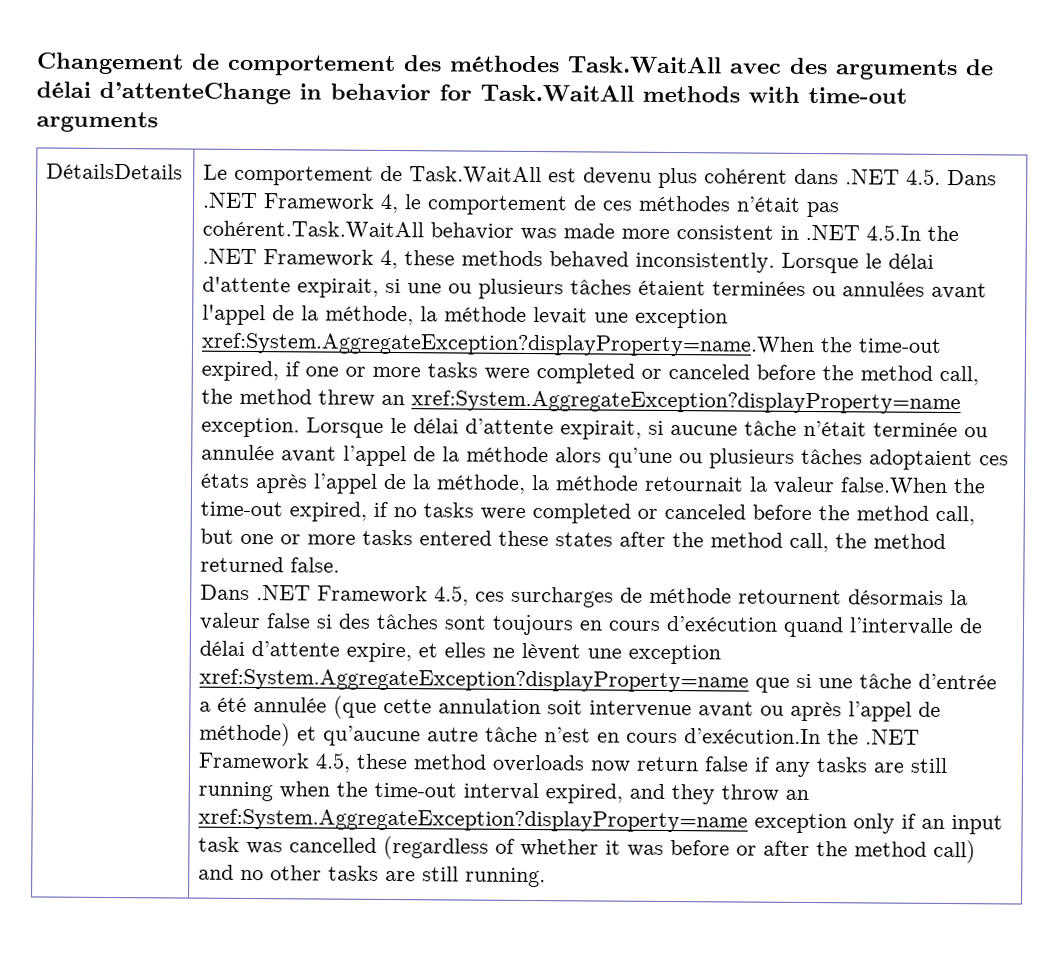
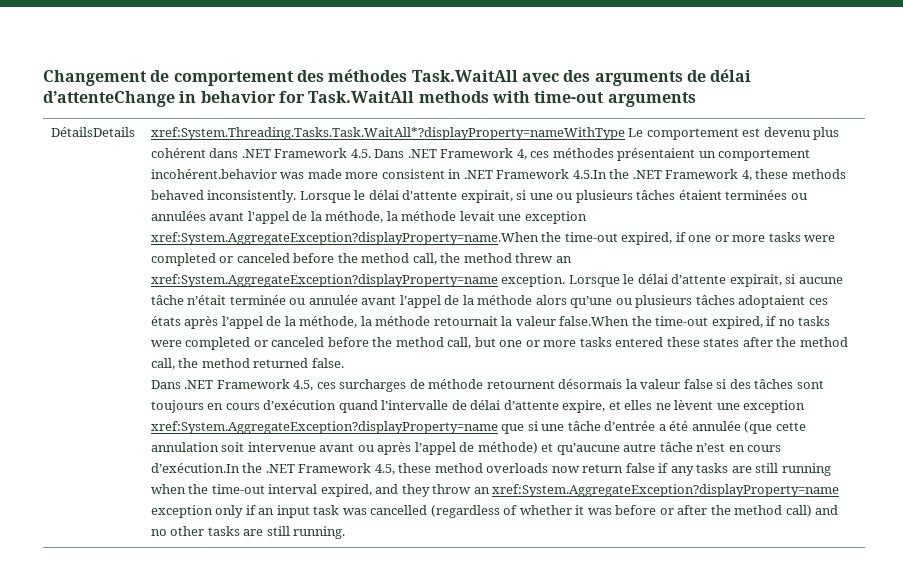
- Le comportement de Task.WaitAll est devenu plus cohérent dans .NET 4.5. Dans .NET Framework 4, le comportement de ces méthodes n’était pas cohérent.Task.WaitAll behavior was made more consistent in .NET 4.5.In the .NET Framework 4, these methods behaved inconsistently.
+ xref:System.Threading.Tasks.Task.WaitAll*?displayProperty=nameWithType Le comportement est devenu plus cohérent dans .NET Framework 4.5. Dans .NET Framework 4, ces méthodes présentaient un comportement incohérent.behavior was made more consistent in .NET Framework 4.5.In the .NET Framework 4, these methods behaved inconsistently.

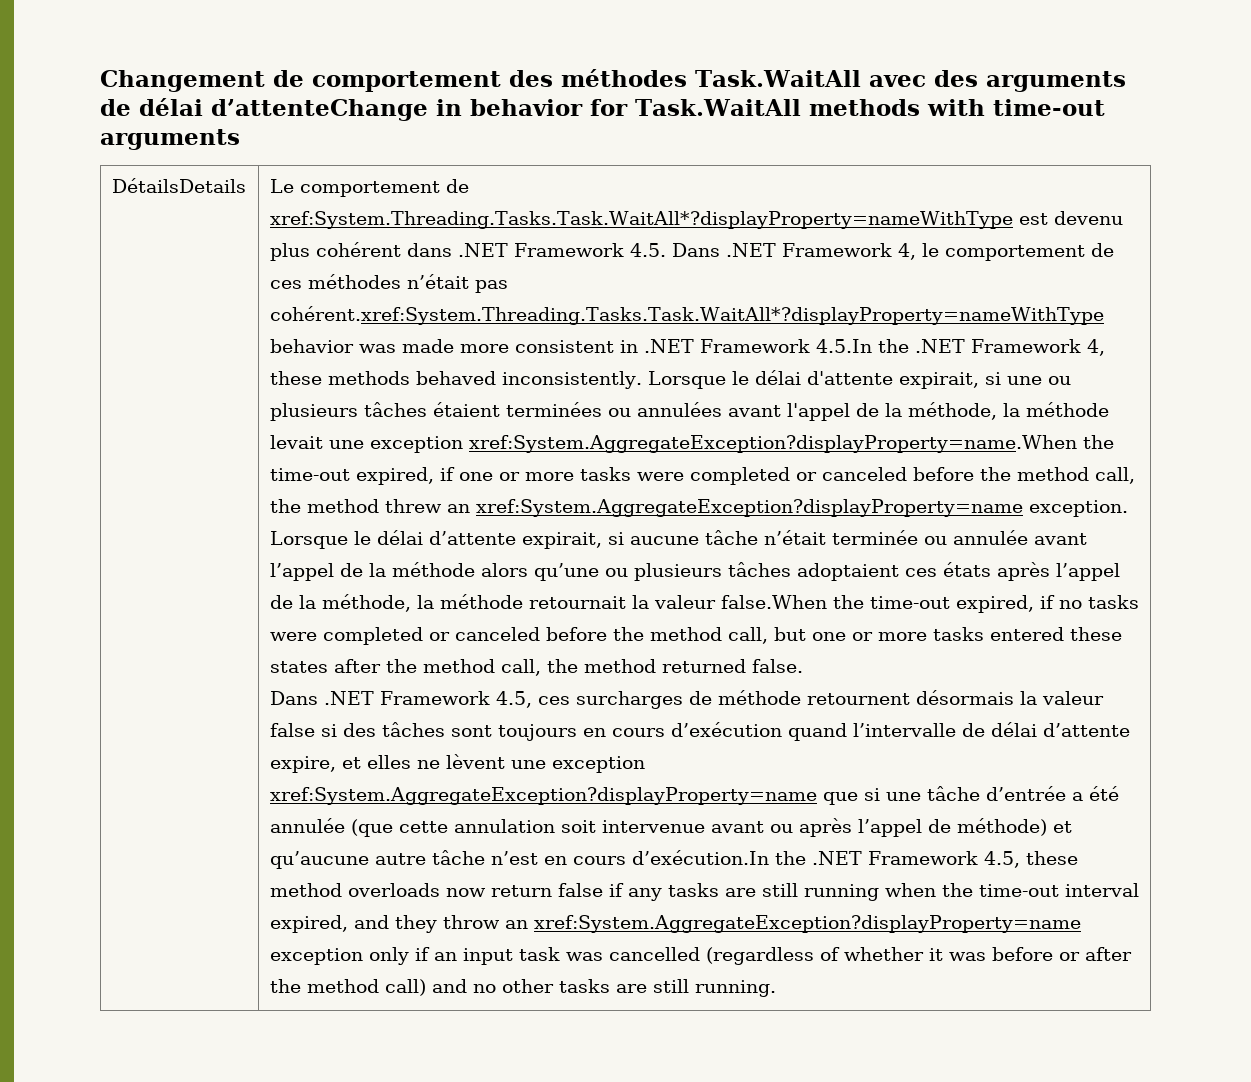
- xref:System.Threading.Tasks.Task.WaitAll*?displayProperty=nameWithType Le comportement est devenu plus cohérent dans .NET Framework 4.5. Dans .NET Framework 4, ces méthodes présentaient un comportement incohérent.behavior was made more consistent in .NET Framework 4.5.In the .NET Framework 4, these methods behaved inconsistently.
+ Le comportement de xref:System.Threading.Tasks.Task.WaitAll*?displayProperty=nameWithType est devenu plus cohérent dans .NET Framework 4.5. Dans .NET Framework 4, le comportement de ces méthodes n’était pas cohérent.xref:System.Threading.Tasks.Task.WaitAll*?displayProperty=nameWithType behavior was made more consistent in .NET Framework 4.5.In the .NET Framework 4, these methods behaved inconsistently.

